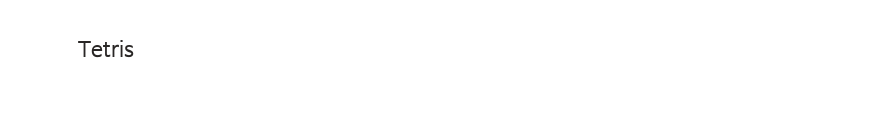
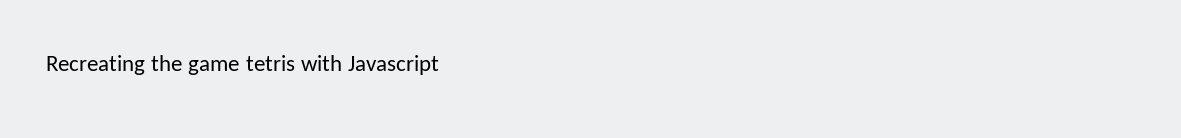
- Tetris
+ Recreating the game tetris with Javascript

